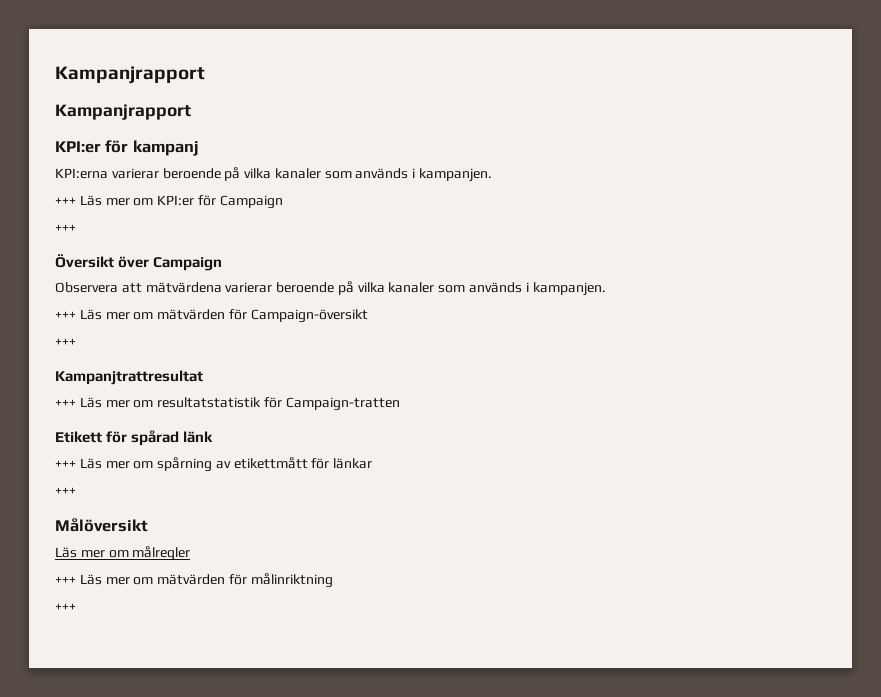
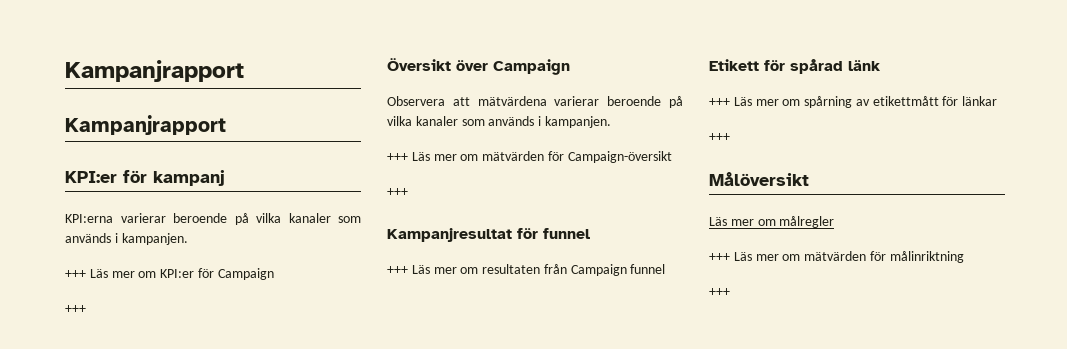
- Kampanjtrattresultat
- +++ Läs mer om resultatstatistik för Campaign-tratten
+ Kampanjresultat för funnel
+ +++ Läs mer om resultaten från Campaign funnel

